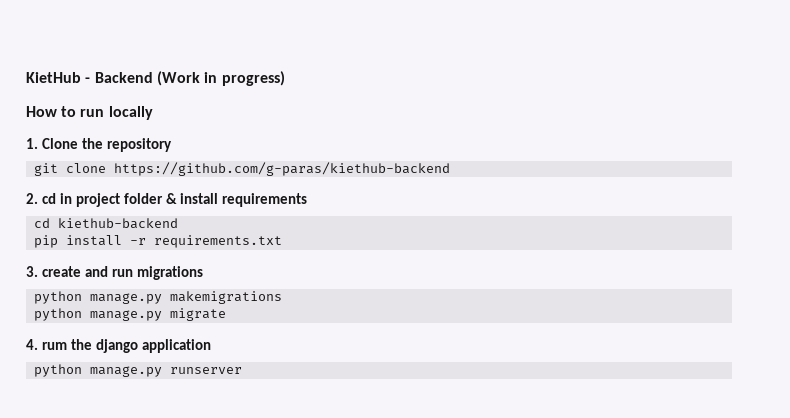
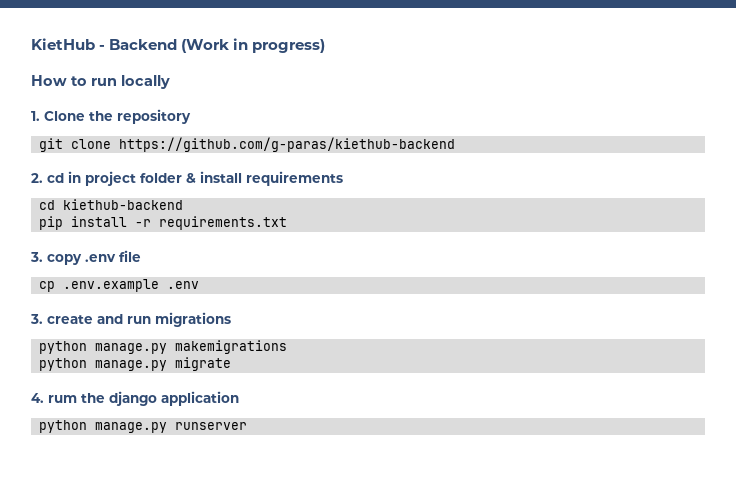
+ 3. copy .env file
+ cp .env.example .env

